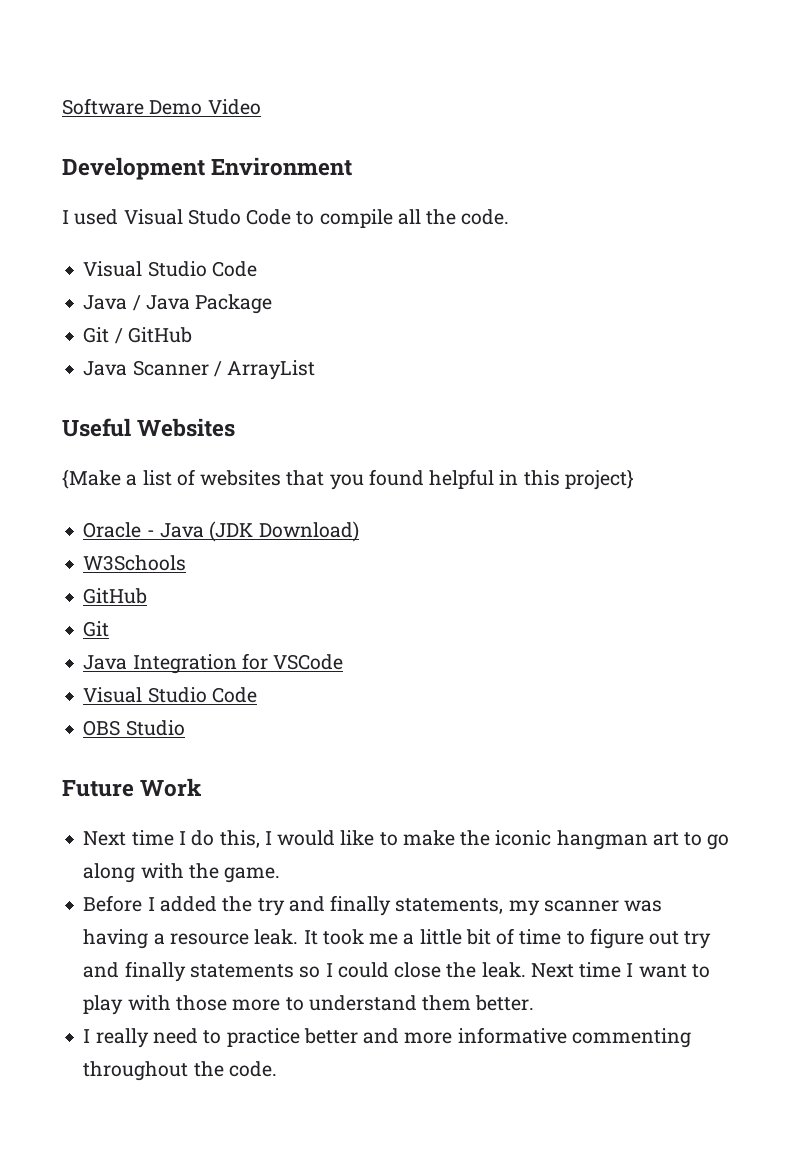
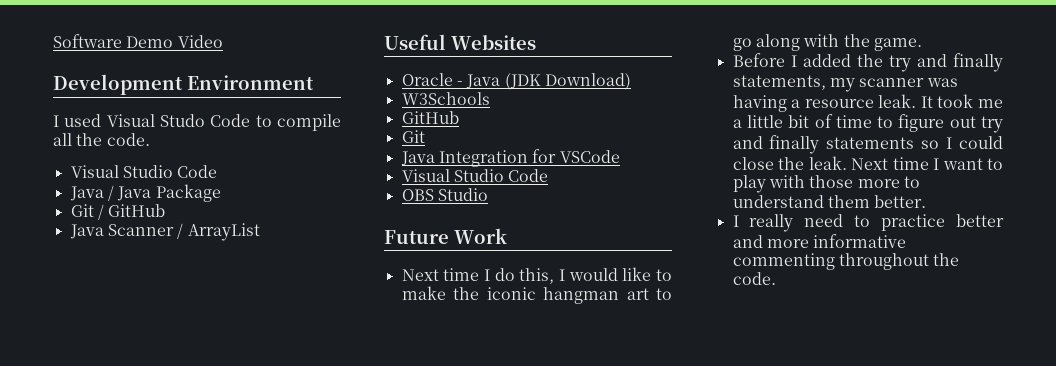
- {Make a list of websites that you found helpful in this project}

